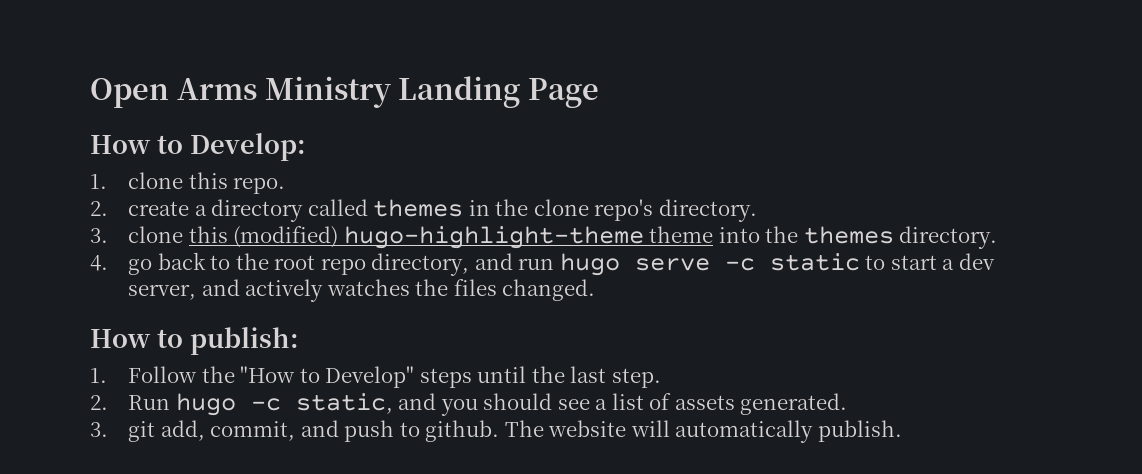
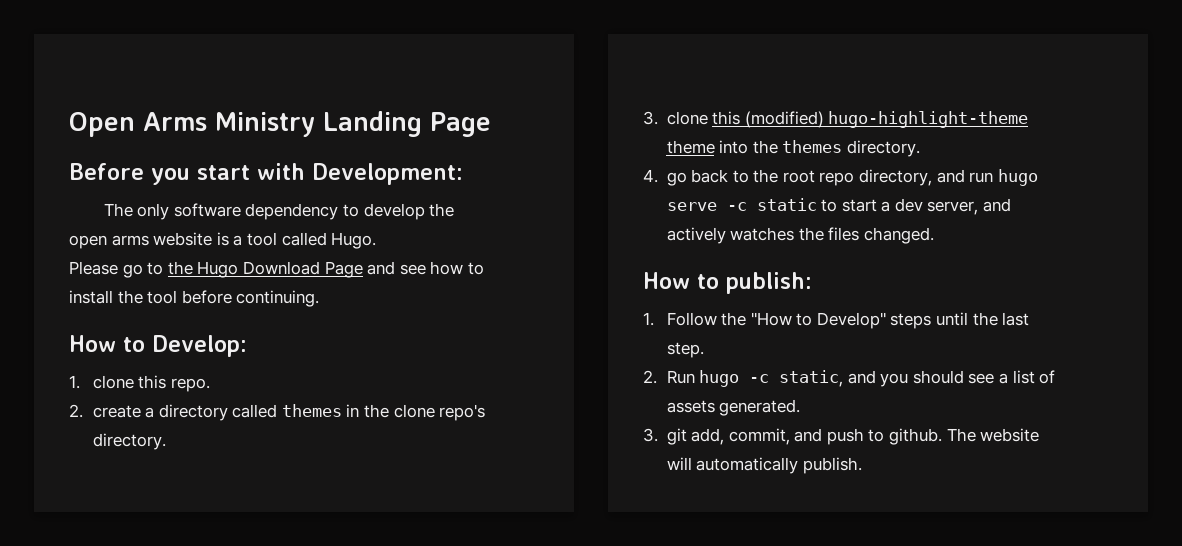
+ Before you start with Development:
+ The only software dependency to develop the open arms website is a tool called Hugo.
+ Please go to the Hugo Download Page and see how to install the tool before continuing.

